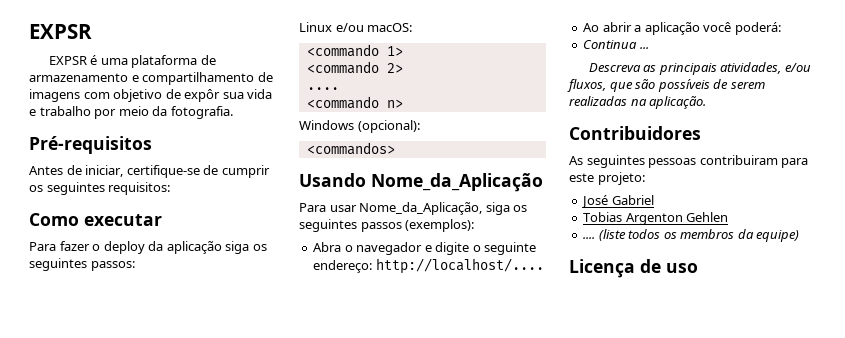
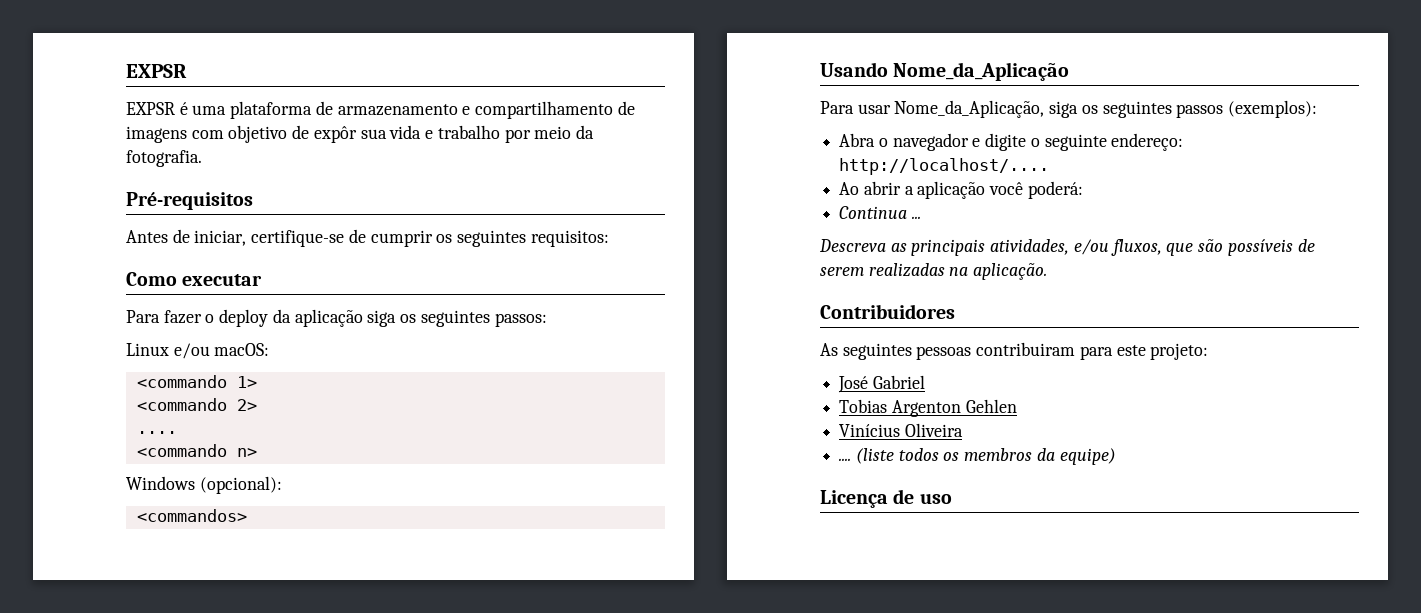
+ Vinícius Oliveira

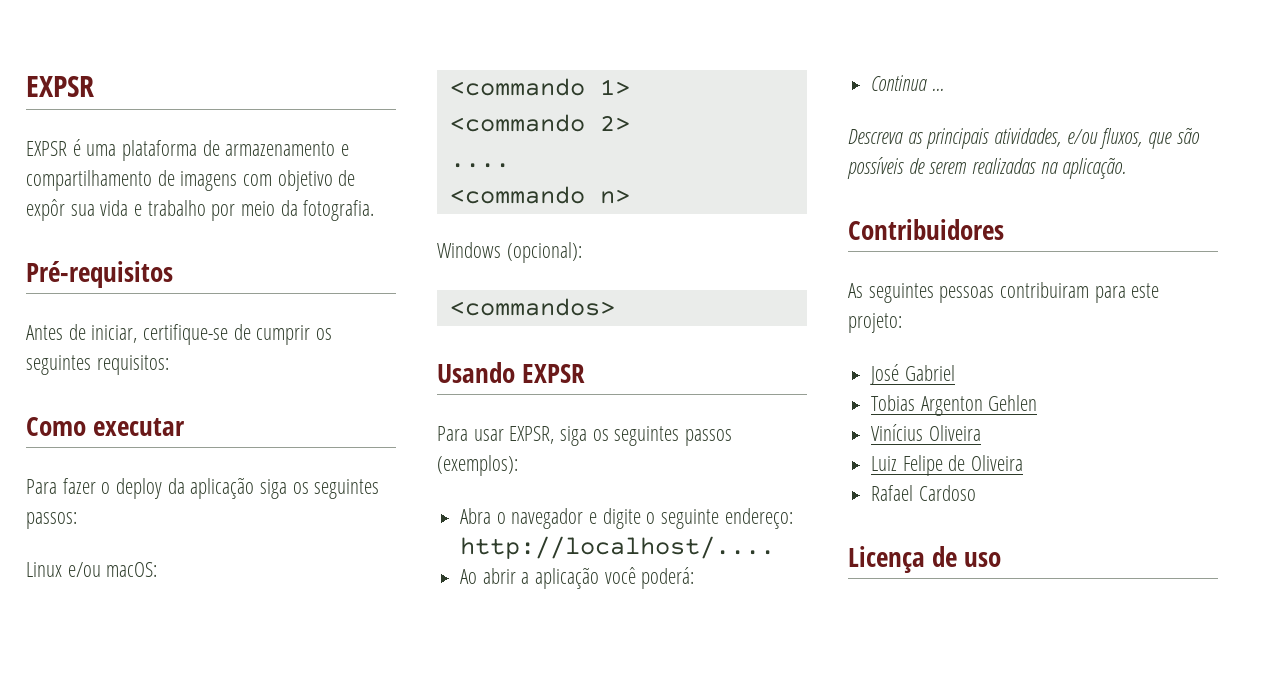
- Usando Nome_da_Aplicação
+ Usando EXPSR
- Para usar Nome_da_Aplicação, siga os seguintes passos (exemplos):
+ Para usar EXPSR, siga os seguintes passos (exemplos):
- .... (liste todos os membros da equipe)
+ Luiz Felipe de Oliveira
+ Rafael Cardoso

